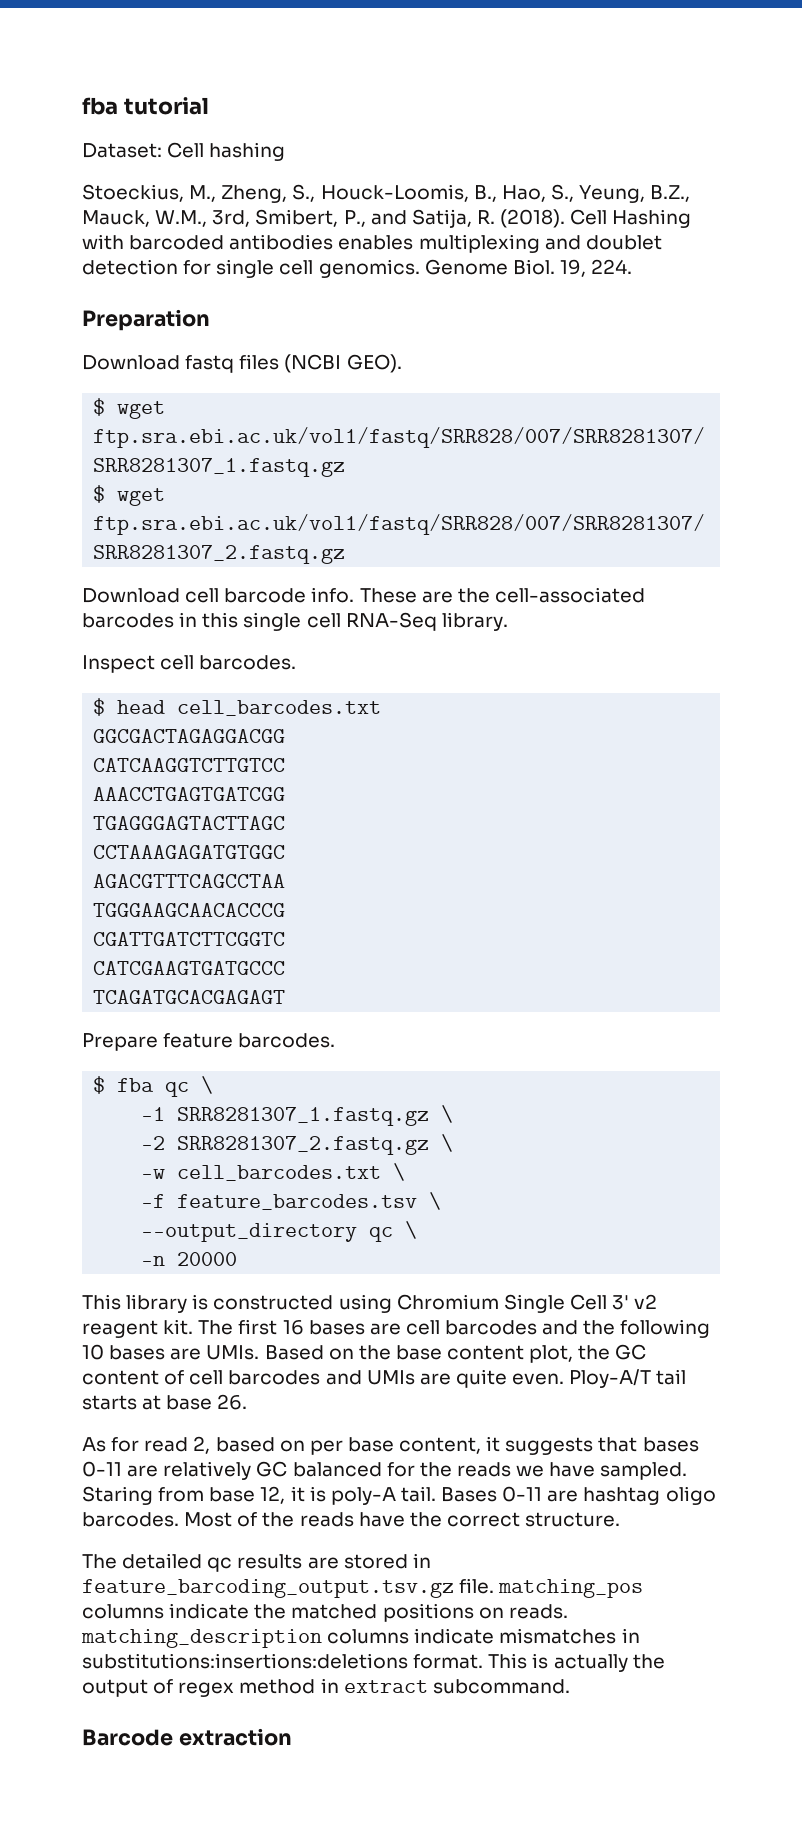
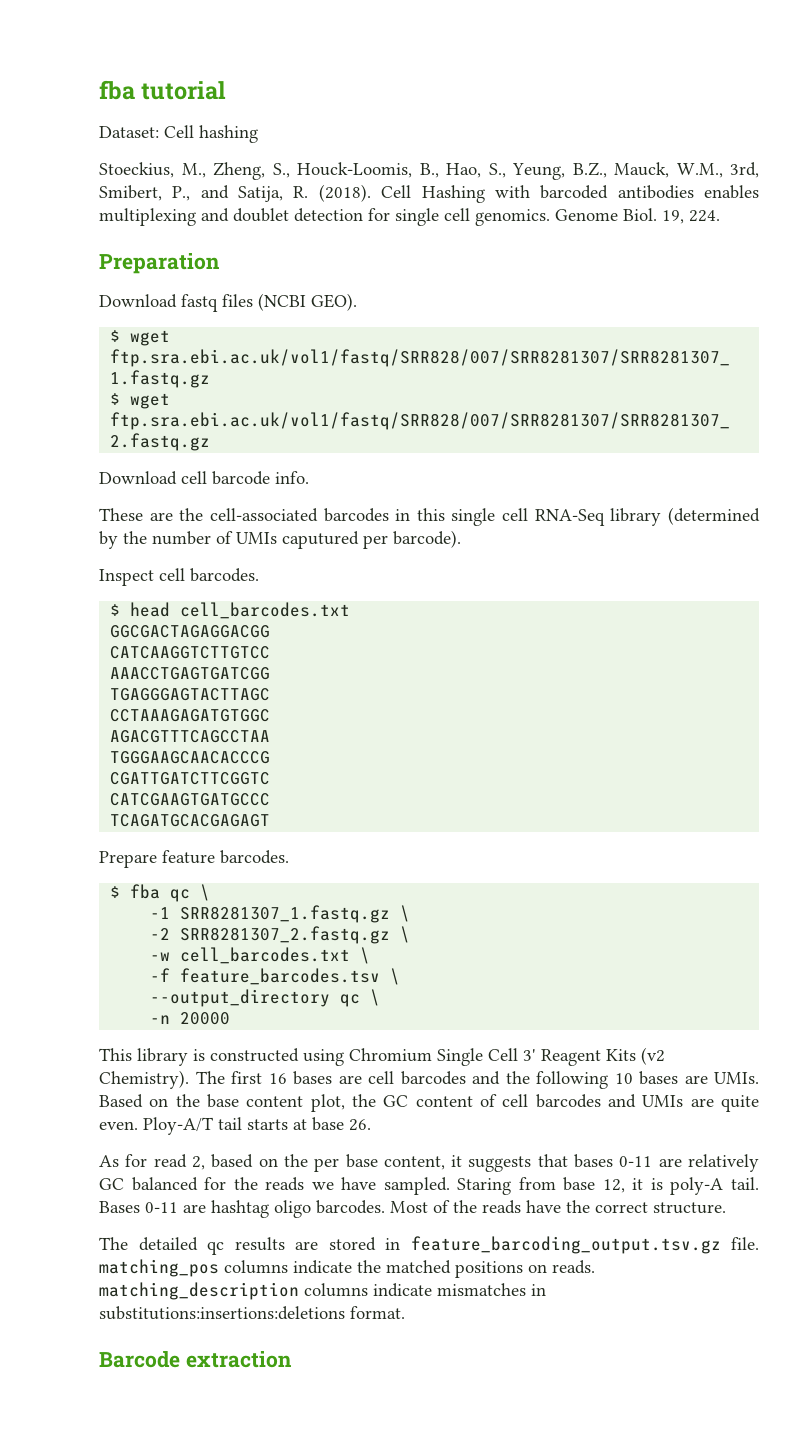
- Download cell barcode info. These are the cell-associated barcodes in this single cell RNA-Seq library.
+ Download cell barcode info.
+ These are the cell-associated barcodes in this single cell RNA-Seq library (determined by the number of UMIs caputured per barcode).
- This library is constructed using Chromium Single Cell 3' v2 reagent kit.
+ This library is constructed using Chromium Single Cell 3' Reagent Kits (v2 Chemistry).
- As for read 2, based on per base content, it suggests that bases 0-11 are relatively GC balanced for the reads we have sampled.
+ As for read 2, based on the per base content, it suggests that bases 0-11 are relatively GC balanced for the reads we have sampled.
- This is actually the output of regex method in extract subcommand.

